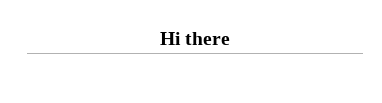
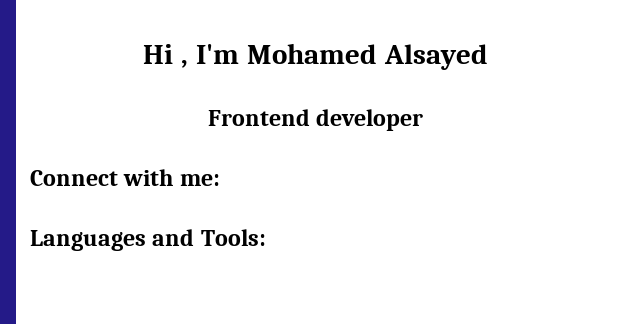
- Hi there
+ Hi , I'm Mohamed Alsayed
+ Frontend developer
+ Connect with me:
+ Languages and Tools:

